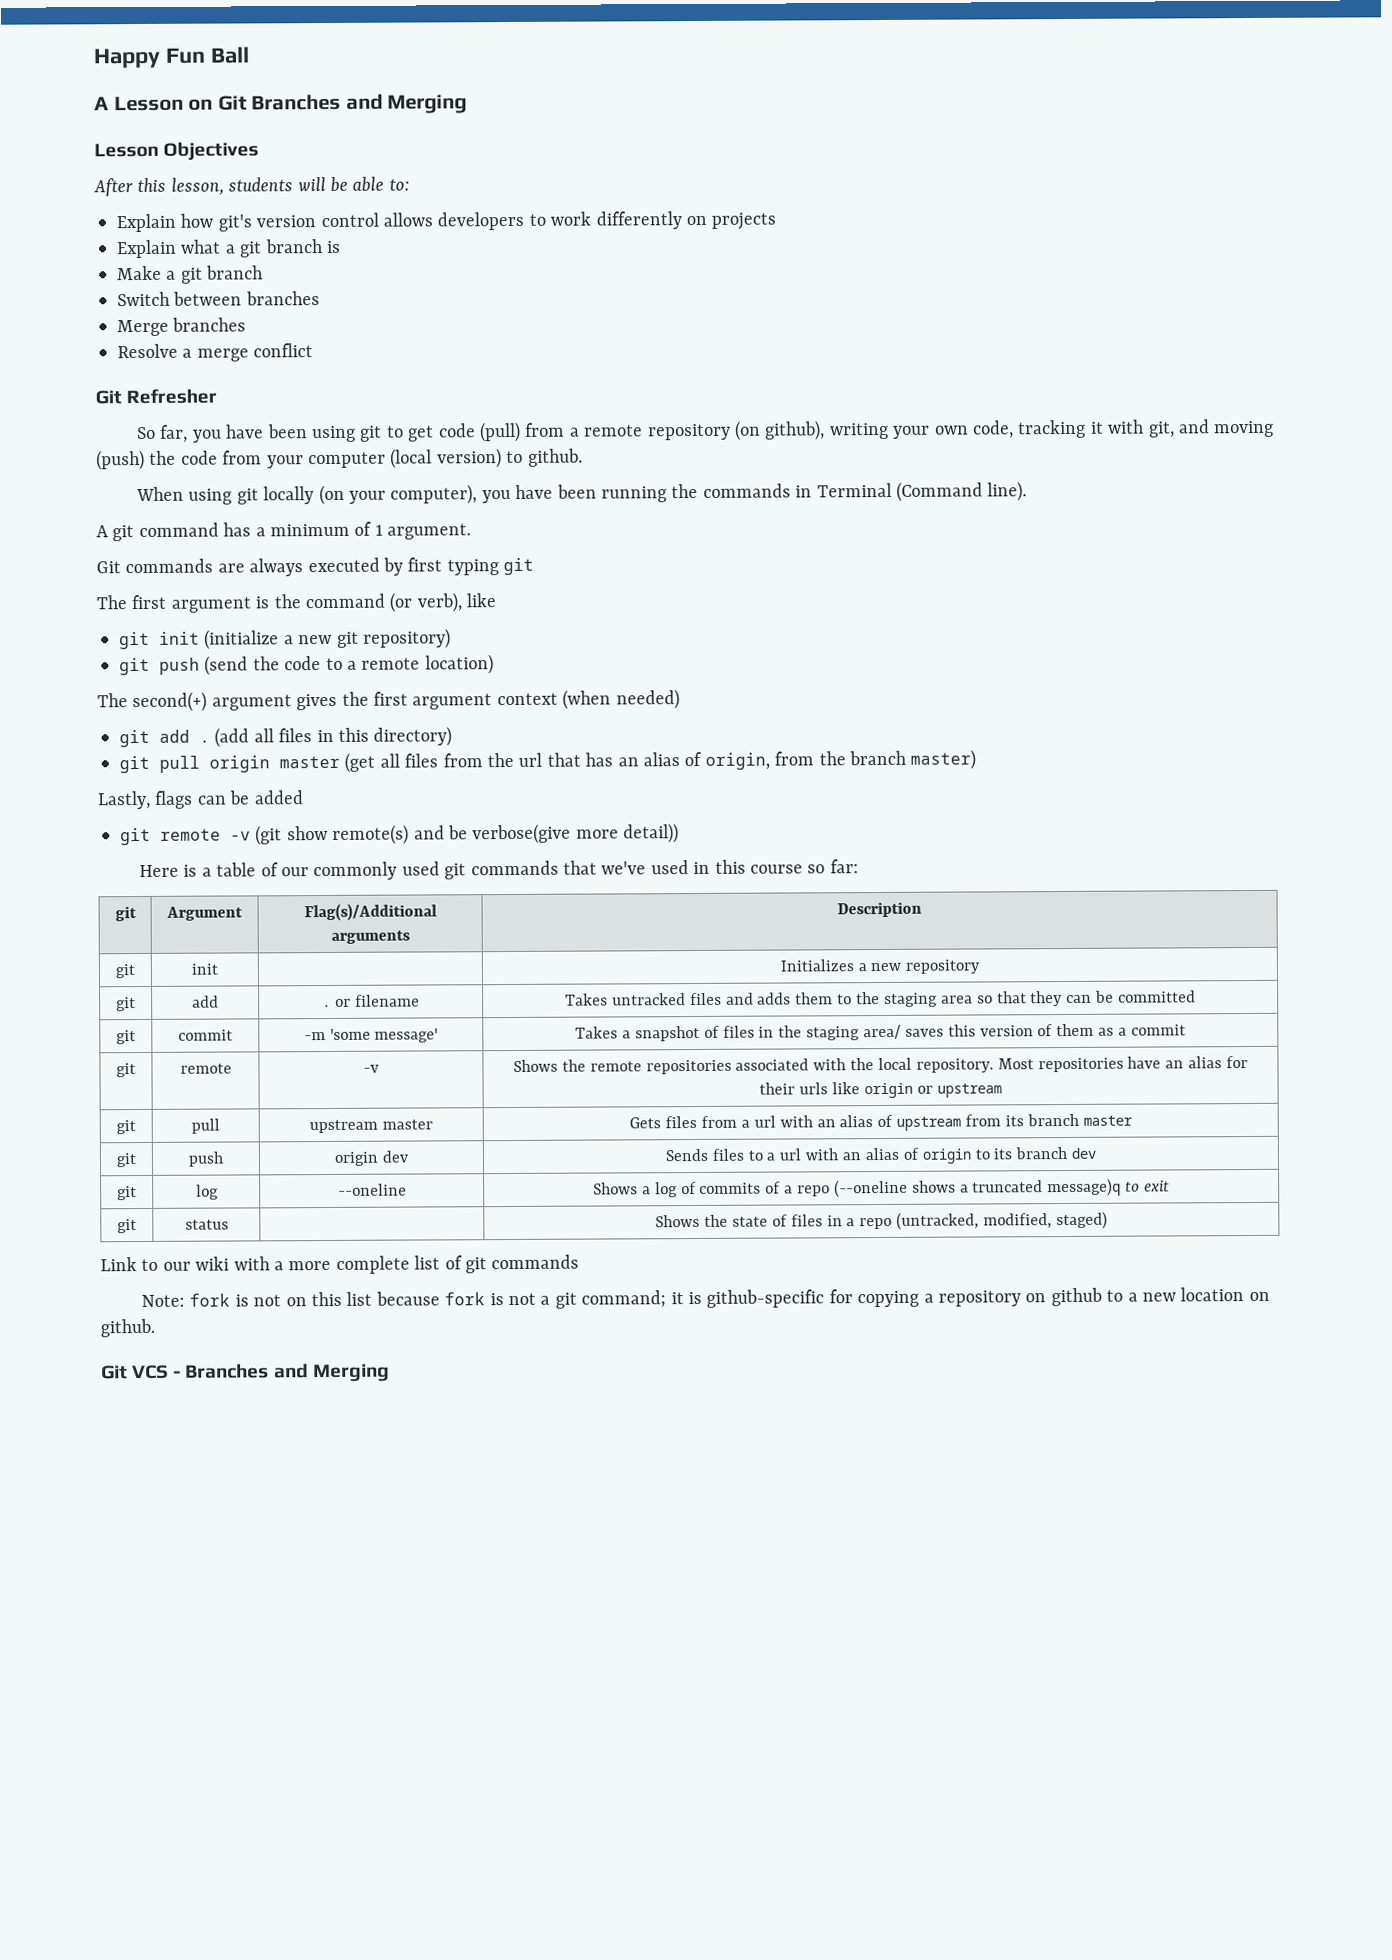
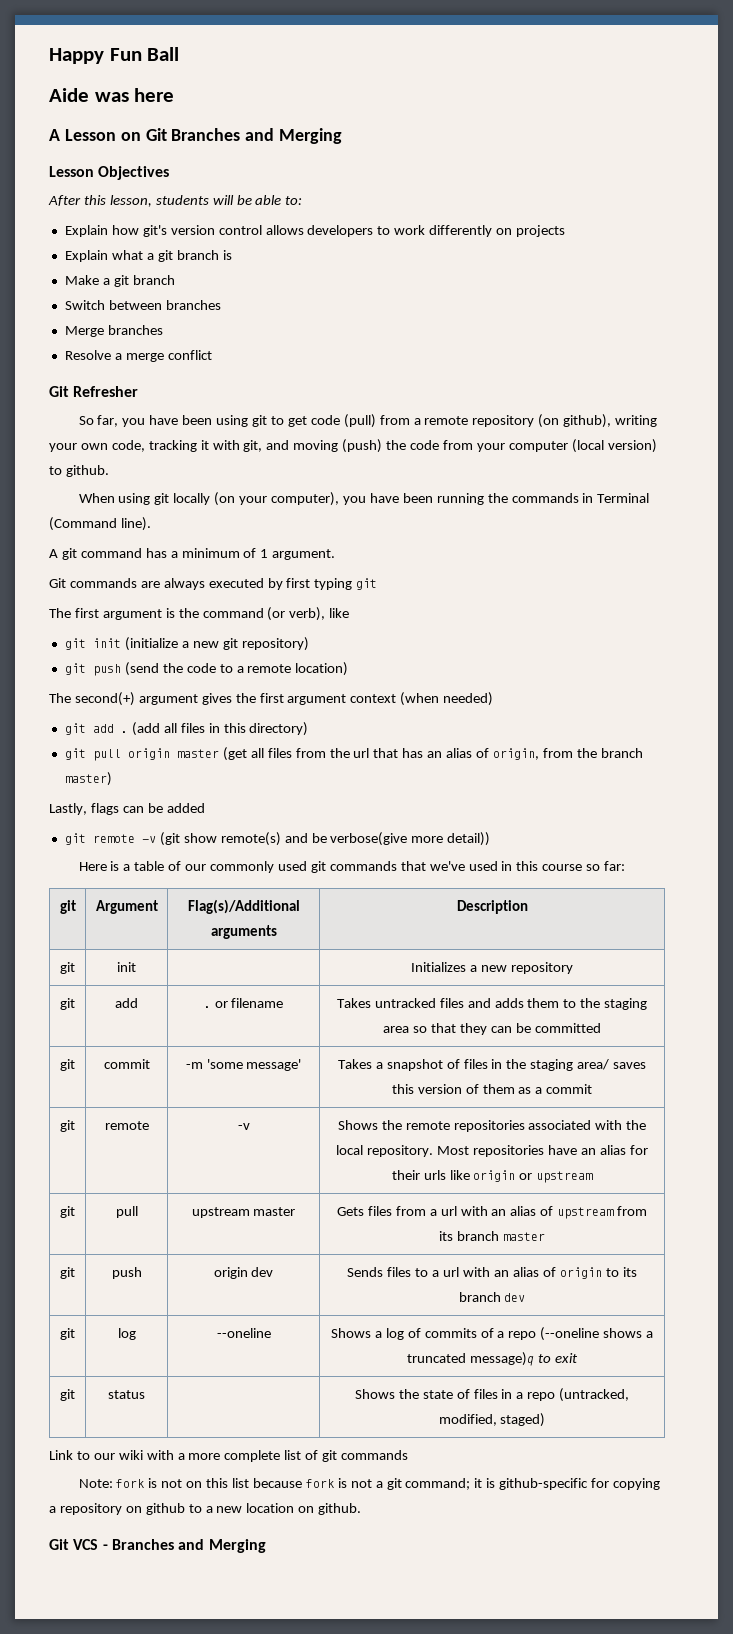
+ Aide was here

